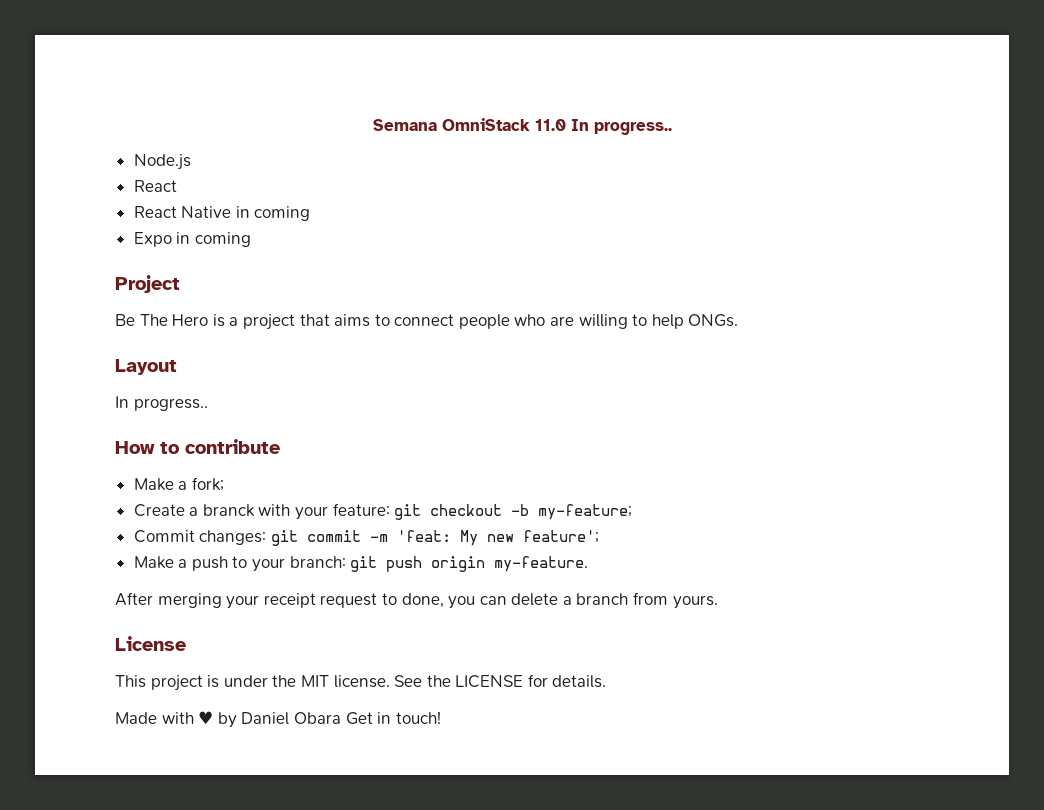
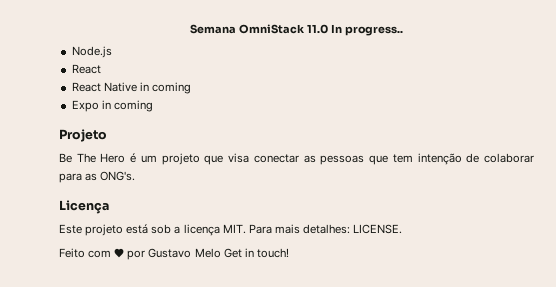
- Project
+ Projeto
- Be The Hero is a project that aims to connect people who are willing to help ONGs.
- Layout
- In progress..
- How to contribute
- Make a fork;
- Create a branck with your feature: git checkout -b my-feature;
- Commit changes: git commit -m 'feat: My new feature';
- Make a push to your branch: git push origin my-feature.
- After merging your receipt request to done, you can delete a branch from yours.
- License
- This project is under the MIT license. See the LICENSE for details.
- Made with ♥ by Daniel Obara Get in touch!
+ Be The Hero é um projeto que visa conectar as pessoas que tem intenção de colaborar para as ONG's.
+ Licença
+ Este projeto está sob a licença MIT. Para mais detalhes: LICENSE.
+ Feito com ♥ por Gustavo Melo Get in touch!

